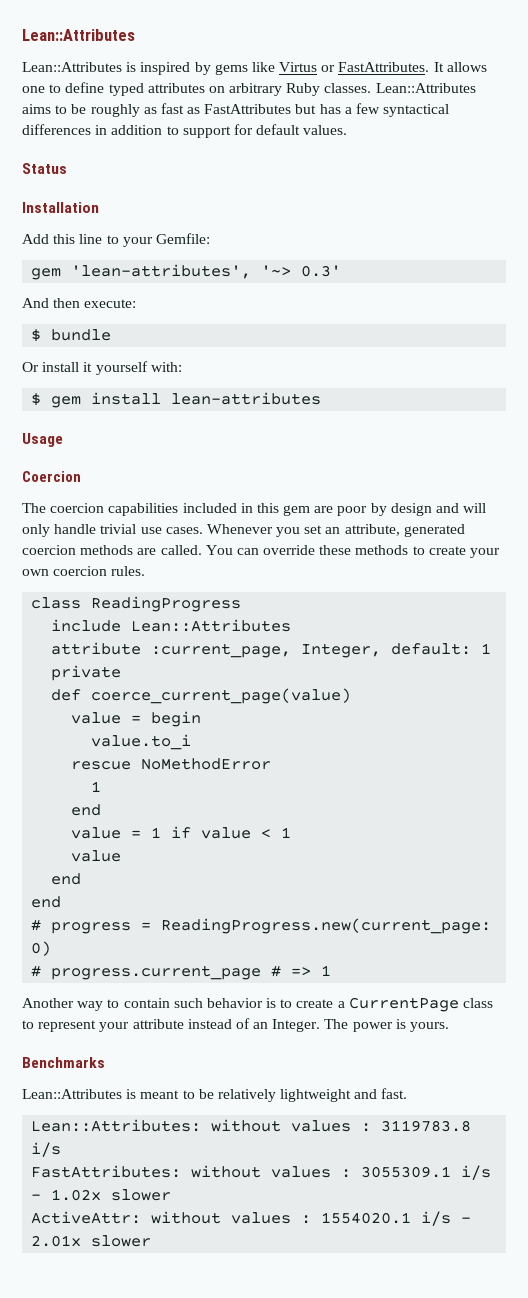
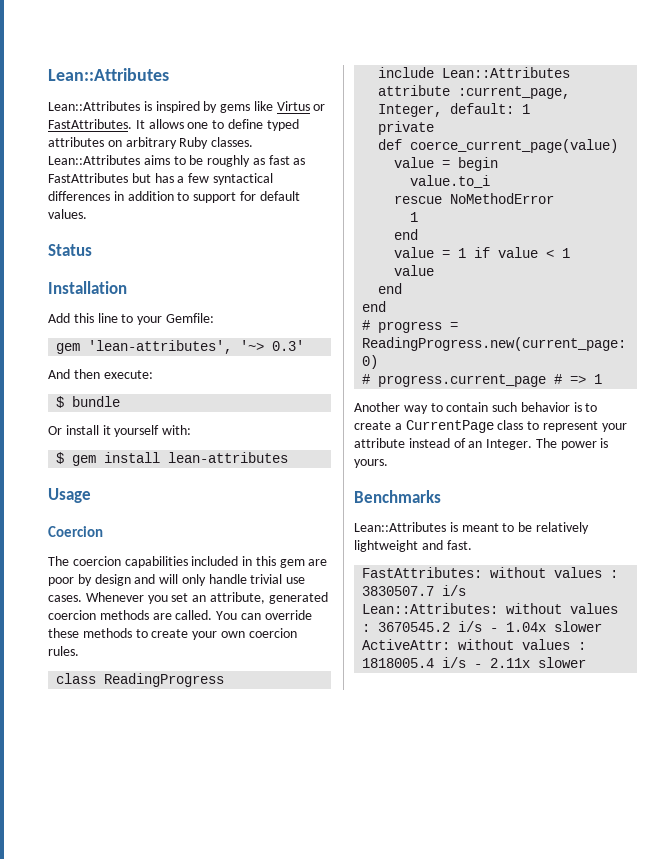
- Lean::Attributes: without values : 3119783.8 i/s
- FastAttributes: without values : 3055309.1 i/s - 1.02x slower
+ FastAttributes: without values : 3830507.7 i/s
+ Lean::Attributes: without values : 3670545.2 i/s - 1.04x slower
- ActiveAttr: without values : 1554020.1 i/s - 2.01x slower
+ ActiveAttr: without values : 1818005.4 i/s - 2.11x slower

